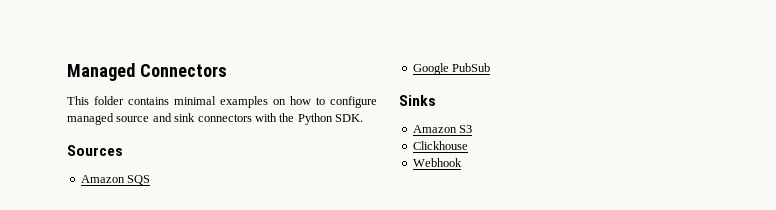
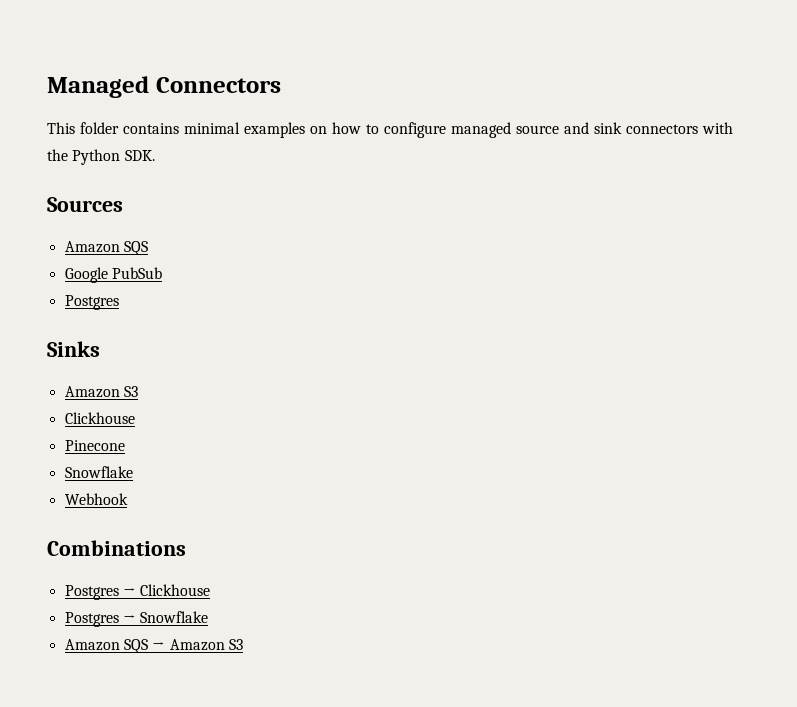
  Google PubSub
+ Postgres
+ Pinecone
+ Snowflake
+ Combinations
+ Postgres → Clickhouse
+ Postgres → Snowflake
+ Amazon SQS → Amazon S3

